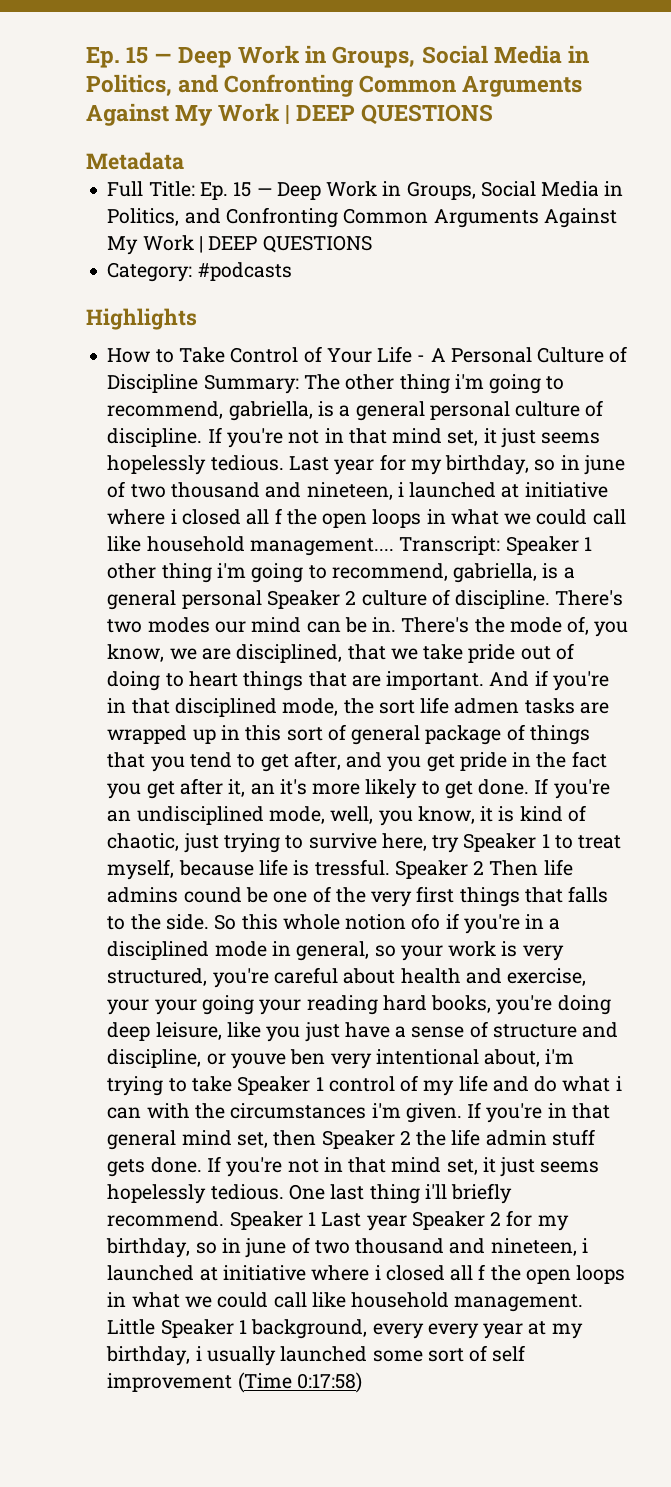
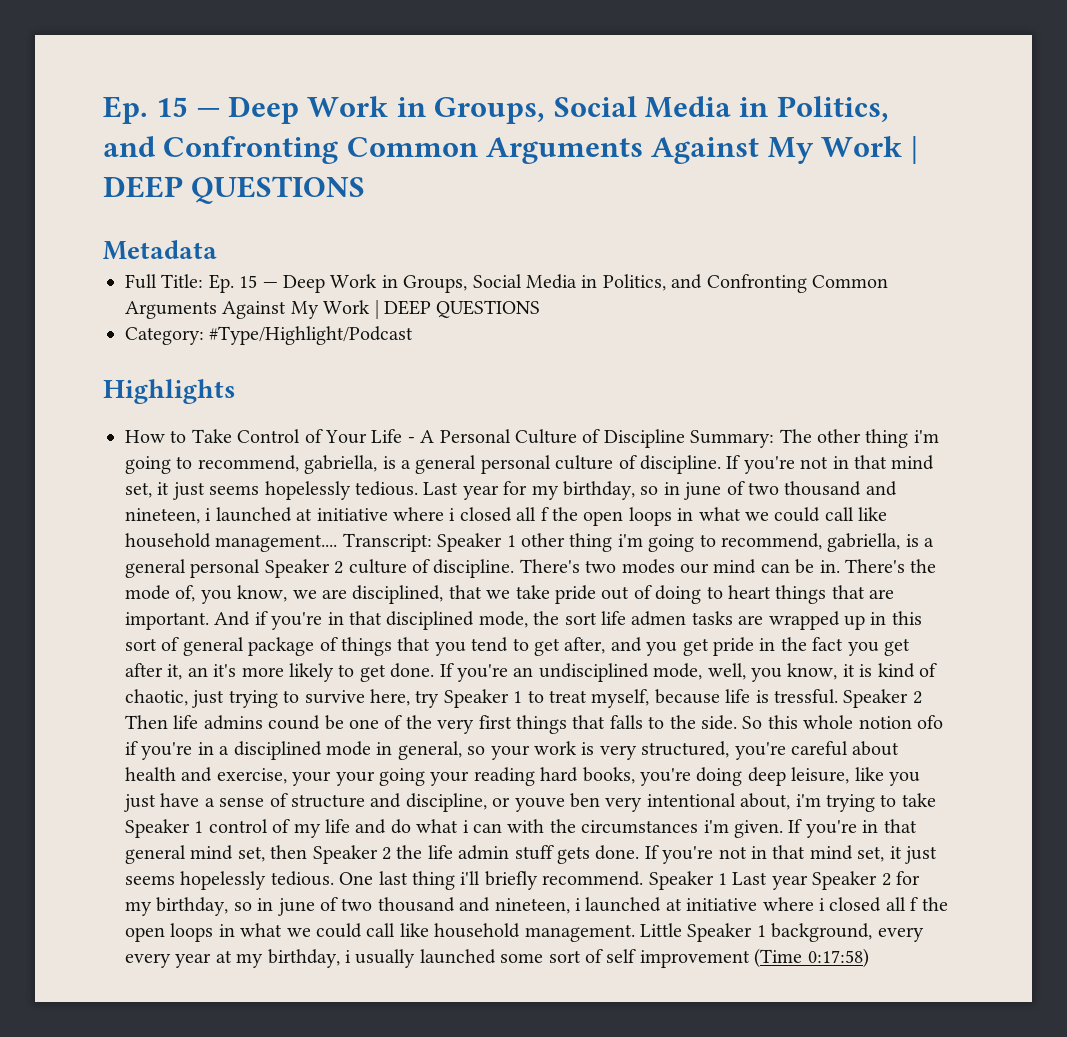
- Category: #podcasts
+ Category: #Type/Highlight/Podcast

